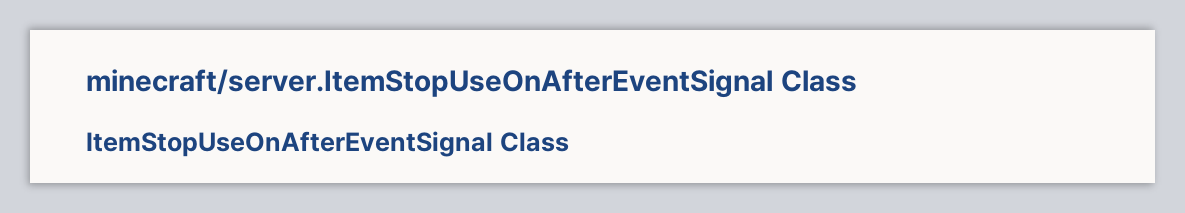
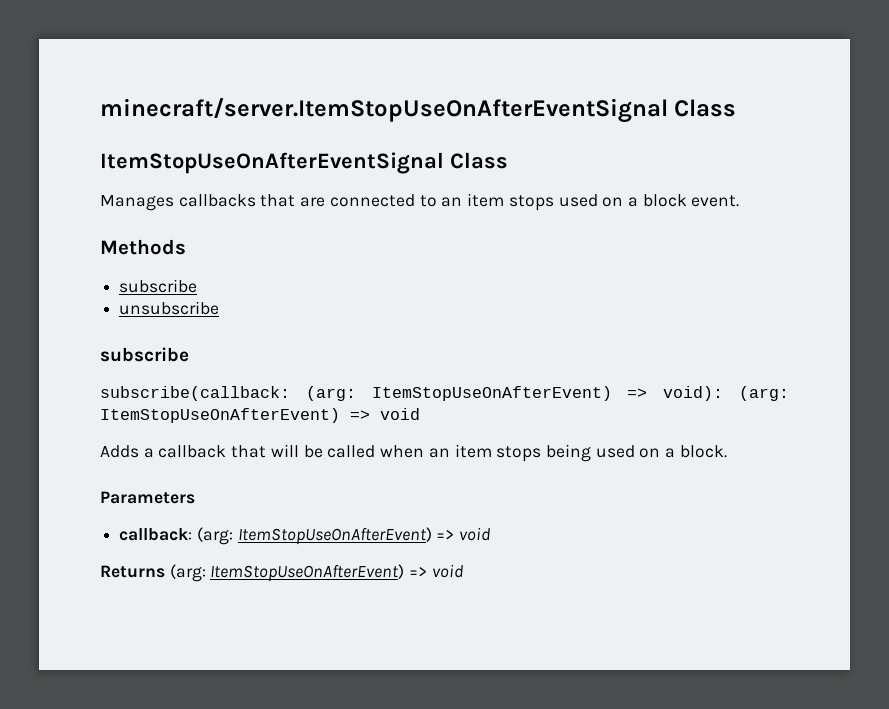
+ Manages callbacks that are connected to an item stops used on a block event.
+ Methods
+ subscribe
+ unsubscribe
+ subscribe
+ subscribe(callback: (arg: ItemStopUseOnAfterEvent) => void): (arg: ItemStopUseOnAfterEvent) => void
+ Adds a callback that will be called when an item stops being used on a block.
+ Parameters
+ callback: (arg: ItemStopUseOnAfterEvent) => void
+ Returns (arg: ItemStopUseOnAfterEvent) => void

